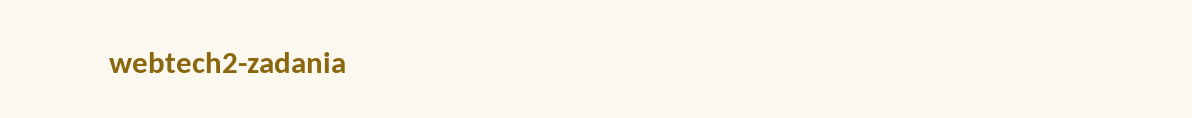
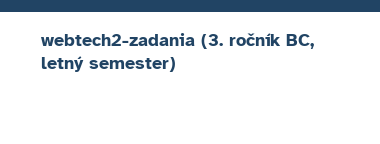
- webtech2-zadania
+ webtech2-zadania (3. ročník BC, letný semester)

